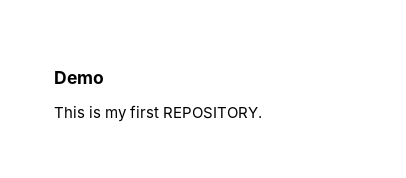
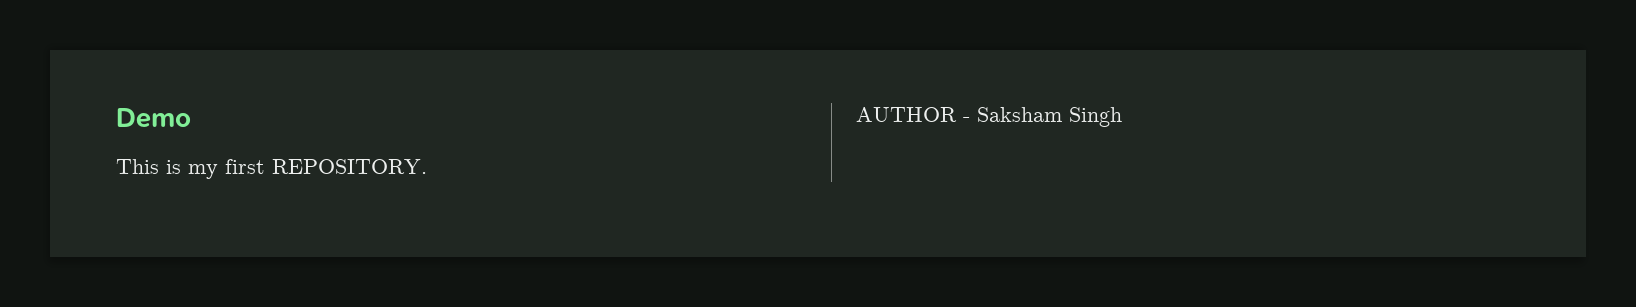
+ AUTHOR - Saksham Singh

